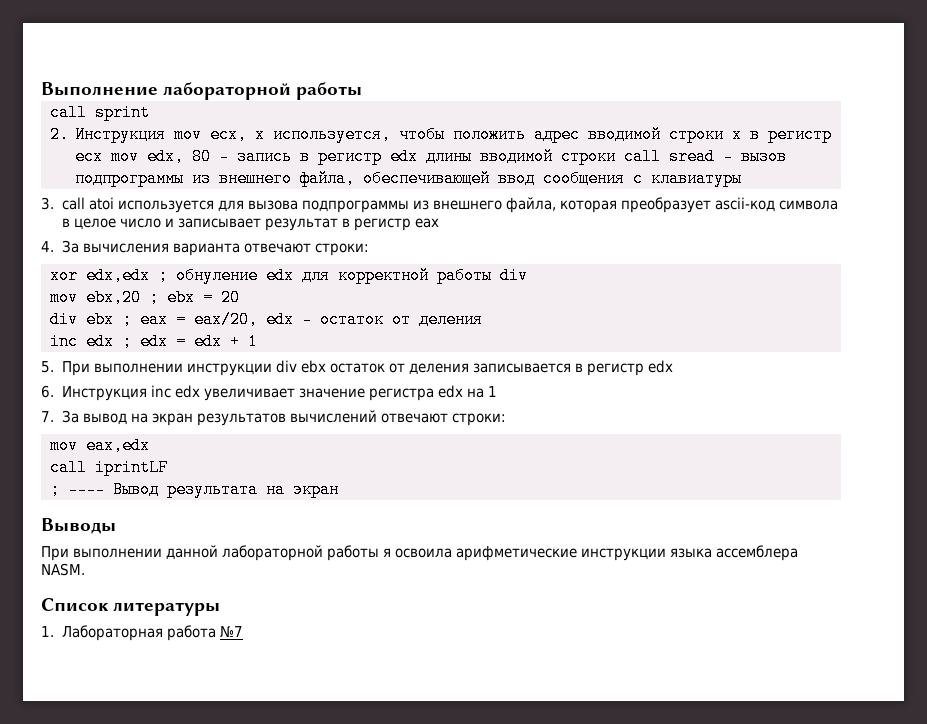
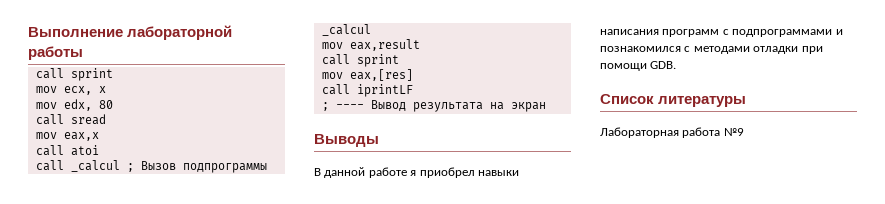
- 2. Инструкция mov ecx, x используется, чтобы положить адрес вводимой строки x в регистр ecx mov edx, 80 - запись в регистр edx длины вводимой строки call sread - вызов подпрограммы из внешнего файла, обеспечивающей ввод сообщения с клавиатуры
- 3. call atoi используется для вызова подпрограммы из внешнего файла, которая преобразует ascii-код символа в целое число и записывает результат в регистр eax
- 4. За вычисления варианта отвечают строки:
- xor edx,edx ; обнуление edx для корректной работы div
- mov ebx,20 ; ebx = 20
- div ebx ; eax = eax/20, edx - остаток от деления
- inc edx ; edx = edx + 1
- 5. При выполнении инструкции div ebx остаток от деления записывается в регистр edx
- 6. Инструкция inc edx увеличивает значение регистра edx на 1
- 7. За вывод на экран результатов вычислений отвечают строки:
- mov eax,edx
+ mov ecx, x
+ mov edx, 80
+ call sread
+ mov eax,x
+ call atoi
+ call _calcul ; Вызов подпрограммы _calcul
+ mov eax,result
+ call sprint
+ mov eax,[res]
- При выполнении данной лабораторной работы я освоила арифметические инструкции языка ассемблера NASM.
+ В данной работе я приобрел навыки написания программ с подпрограммами и познакомился с методами отладки при помощи GDB.
- 1. Лабораторная работа №7
+ Лабораторная работа №9

